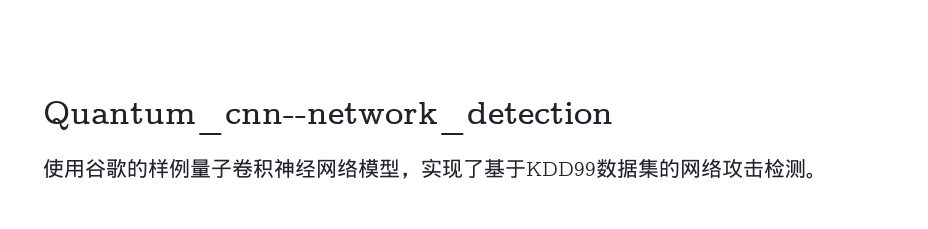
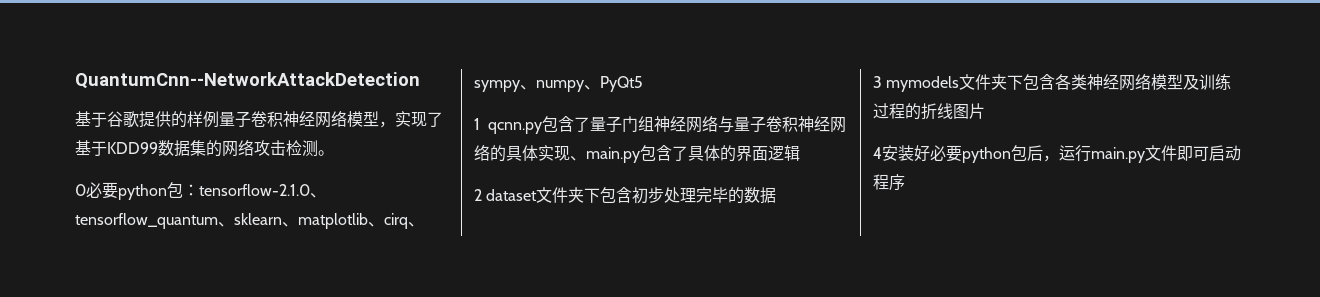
- Quantum_cnn--network_detection
- 使用谷歌的样例量子卷积神经网络模型，实现了基于KDD99数据集的网络攻击检测。
+ QuantumCnn--NetworkAttackDetection
+ 基于谷歌提供的样例量子卷积神经网络模型，实现了基于KDD99数据集的网络攻击检测。
+ 0必要python包：tensorflow-2.1.0、tensorflow_quantum、sklearn、matplotlib、cirq、sympy、numpy、PyQt5
+ 1 qcnn.py包含了量子门组神经网络与量子卷积神经网络的具体实现、main.py包含了具体的界面逻辑
+ 2 dataset文件夹下包含初步处理完毕的数据
+ 3 mymodels文件夹下包含各类神经网络模型及训练过程的折线图片
+ 4安装好必要python包后，运行main.py文件即可启动程序

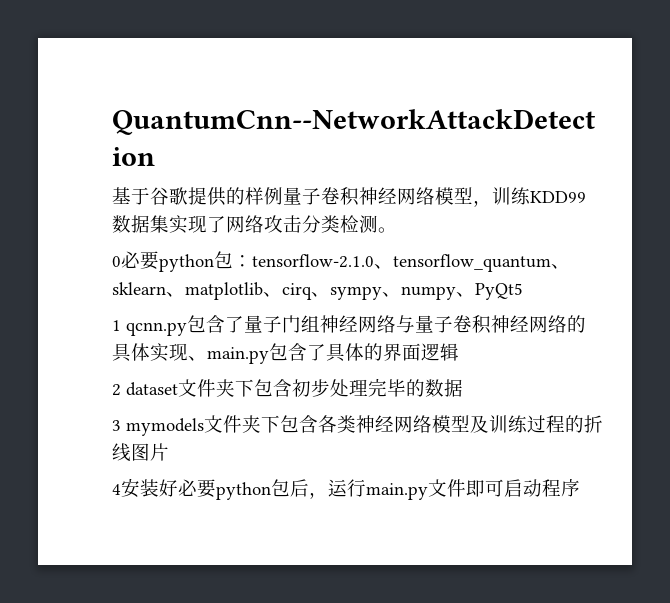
- 基于谷歌提供的样例量子卷积神经网络模型，实现了基于KDD99数据集的网络攻击检测。
+ 基于谷歌提供的样例量子卷积神经网络模型，训练KDD99数据集实现了网络攻击分类检测。

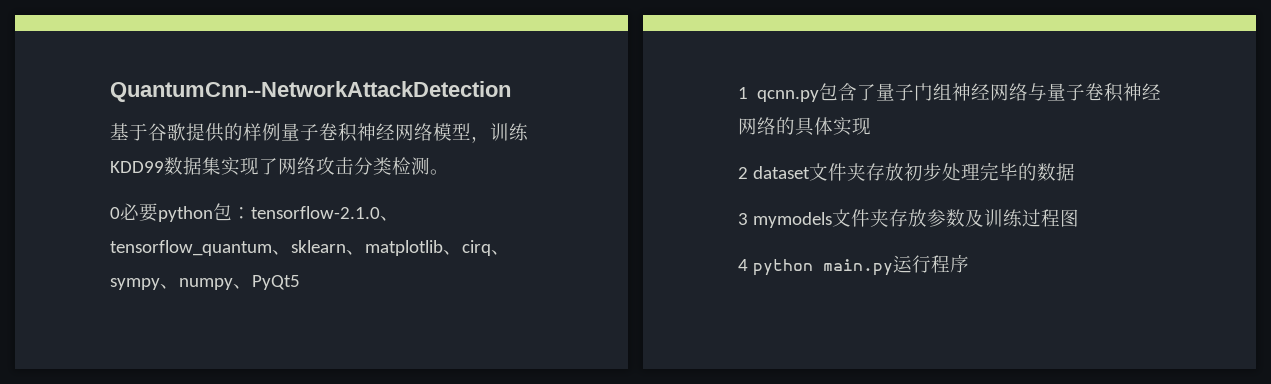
- 1 qcnn.py包含了量子门组神经网络与量子卷积神经网络的具体实现、main.py包含了具体的界面逻辑
+ 1 qcnn.py包含了量子门组神经网络与量子卷积神经网络的具体实现
- 2 dataset文件夹下包含初步处理完毕的数据
+ 2 dataset文件夹存放初步处理完毕的数据
- 3 mymodels文件夹下包含各类神经网络模型及训练过程的折线图片
+ 3 mymodels文件夹存放参数及训练过程图
- 4安装好必要python包后，运行main.py文件即可启动程序
+ 4 python main.py运行程序

